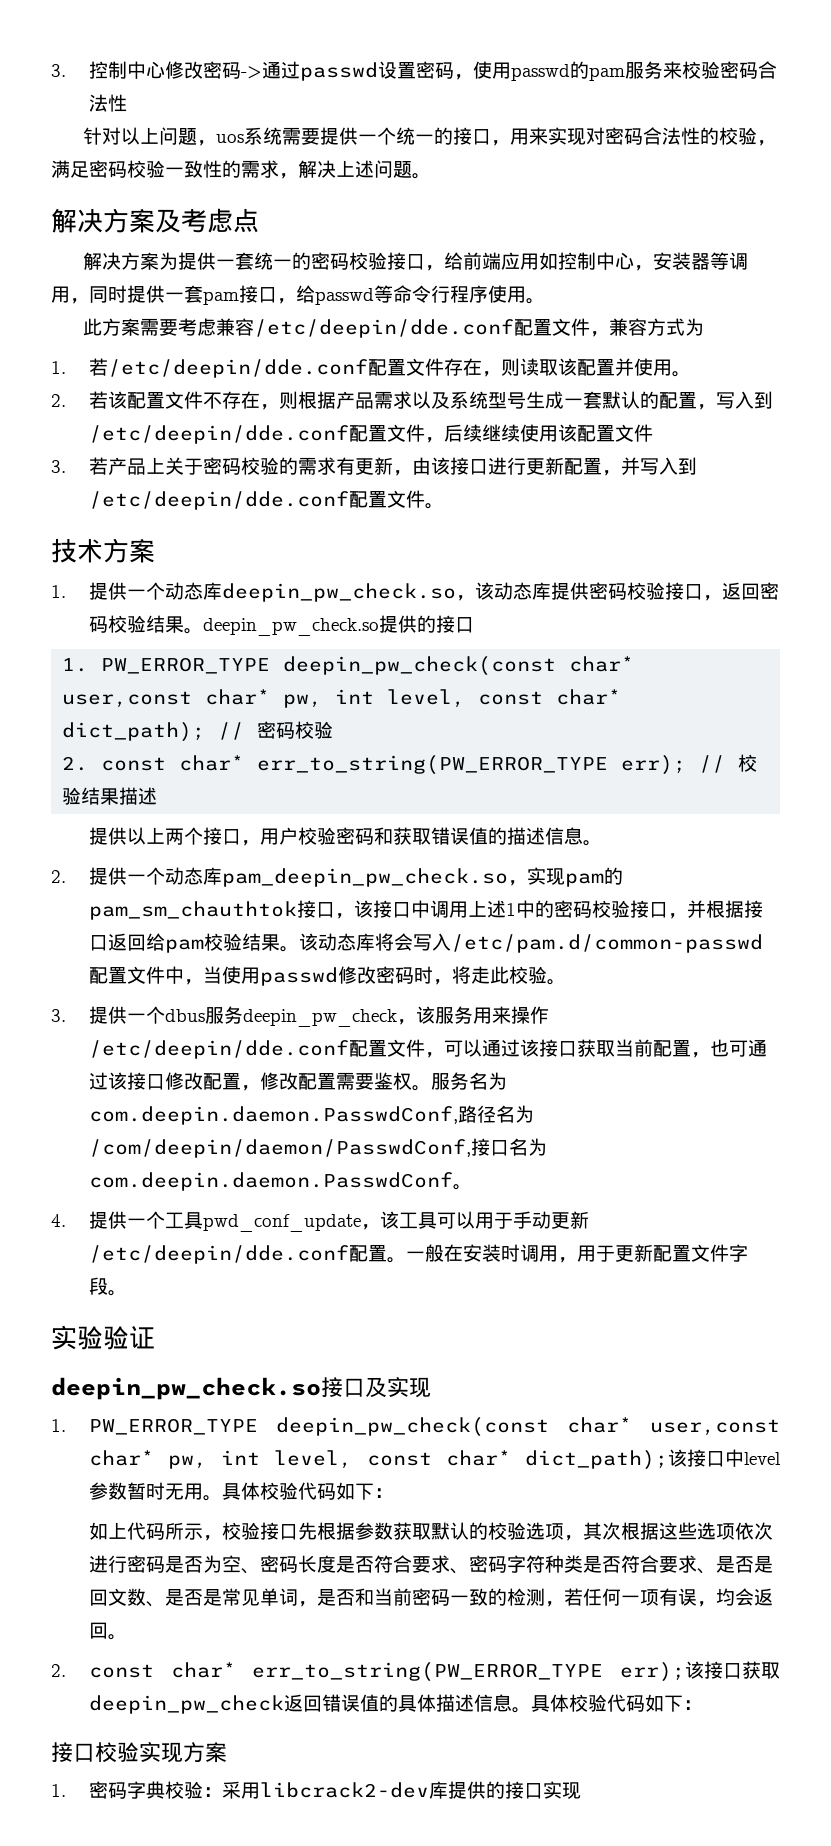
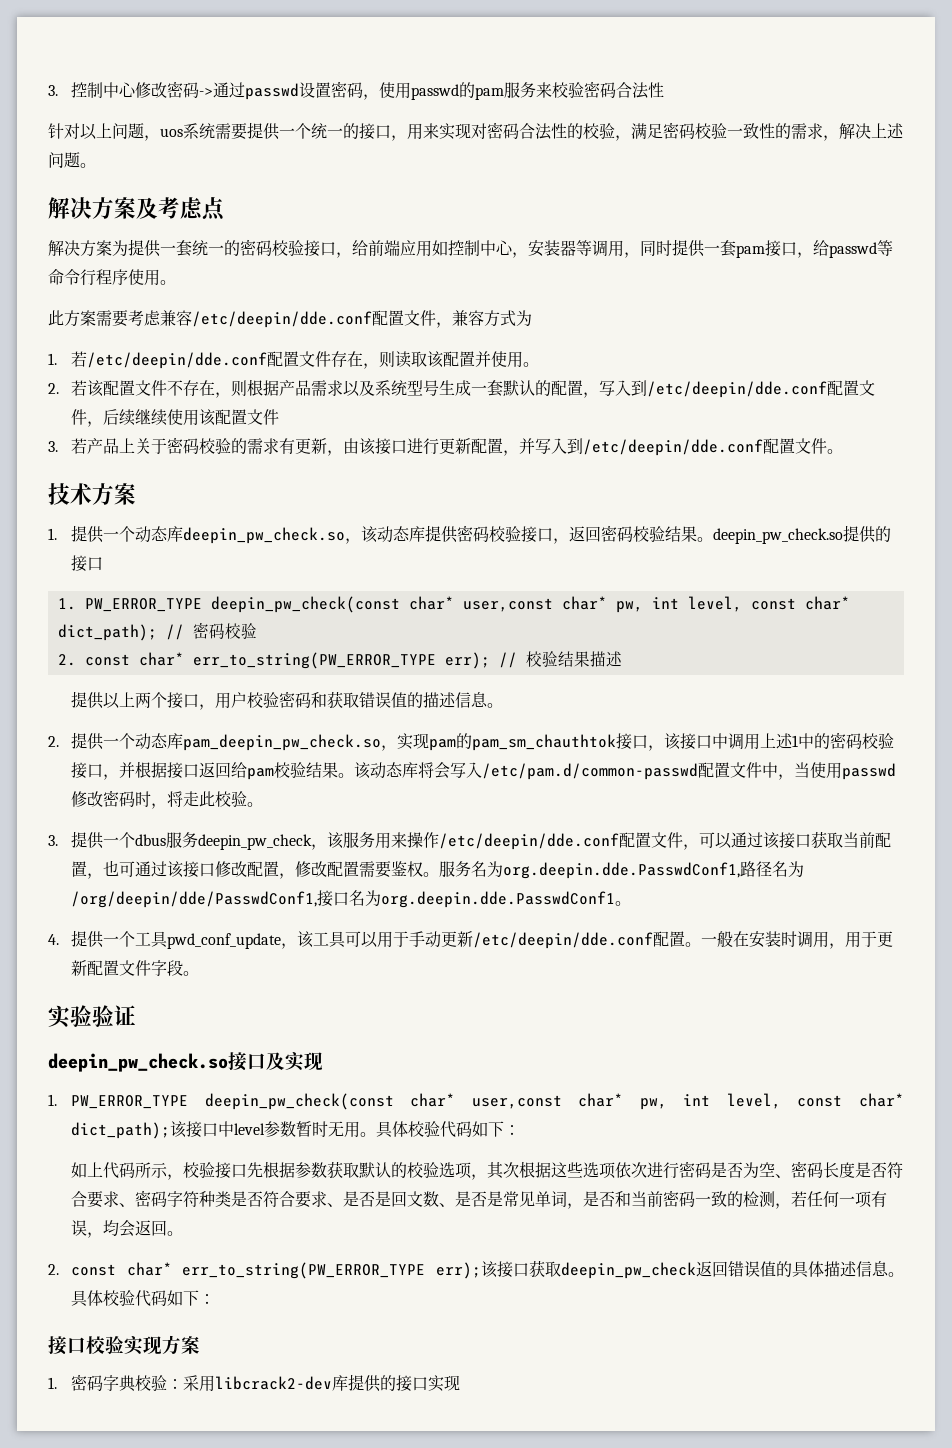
- 服务名为com.deepin.daemon.PasswdConf,路径名为/com/deepin/daemon/PasswdConf,接口名为com.deepin.daemon.PasswdConf。
+ 服务名为org.deepin.dde.PasswdConf1,路径名为/org/deepin/dde/PasswdConf1,接口名为org.deepin.dde.PasswdConf1。

